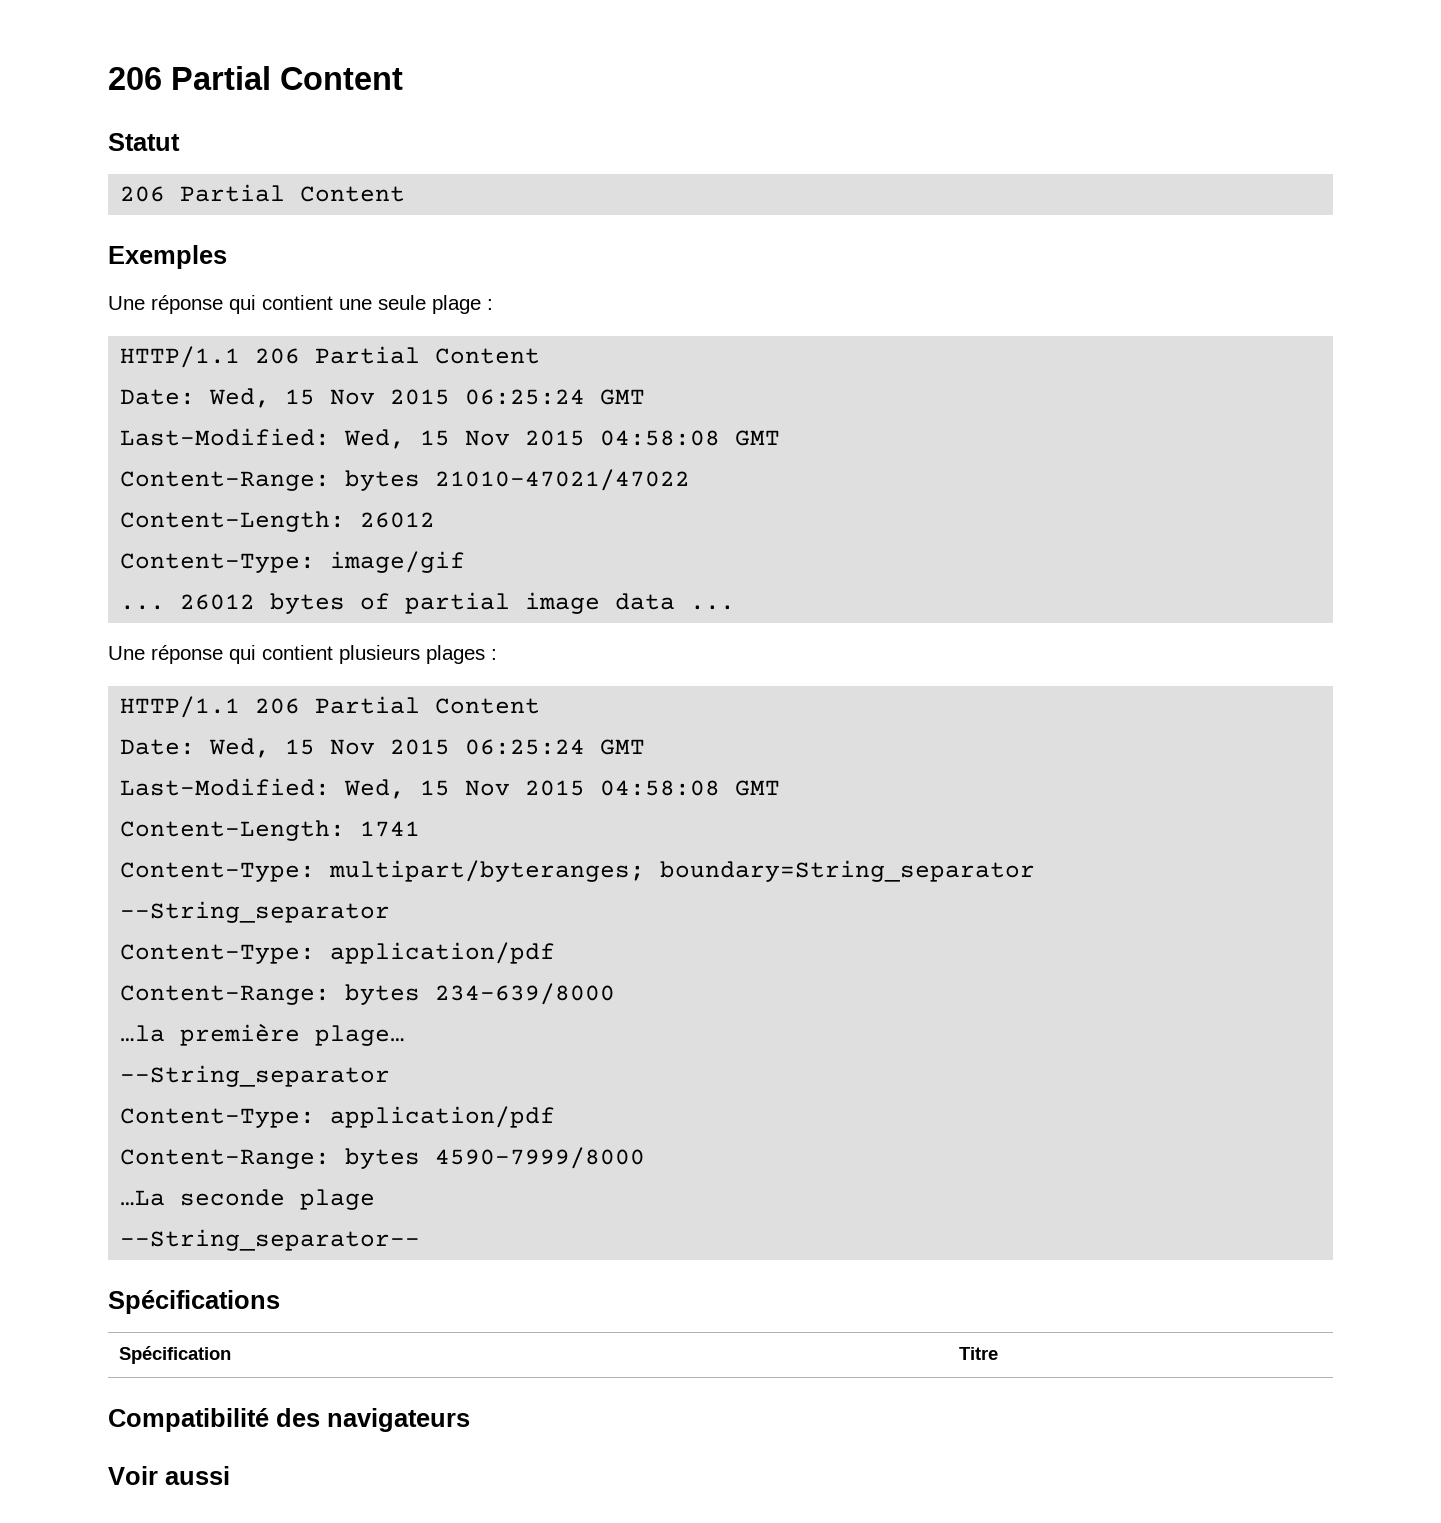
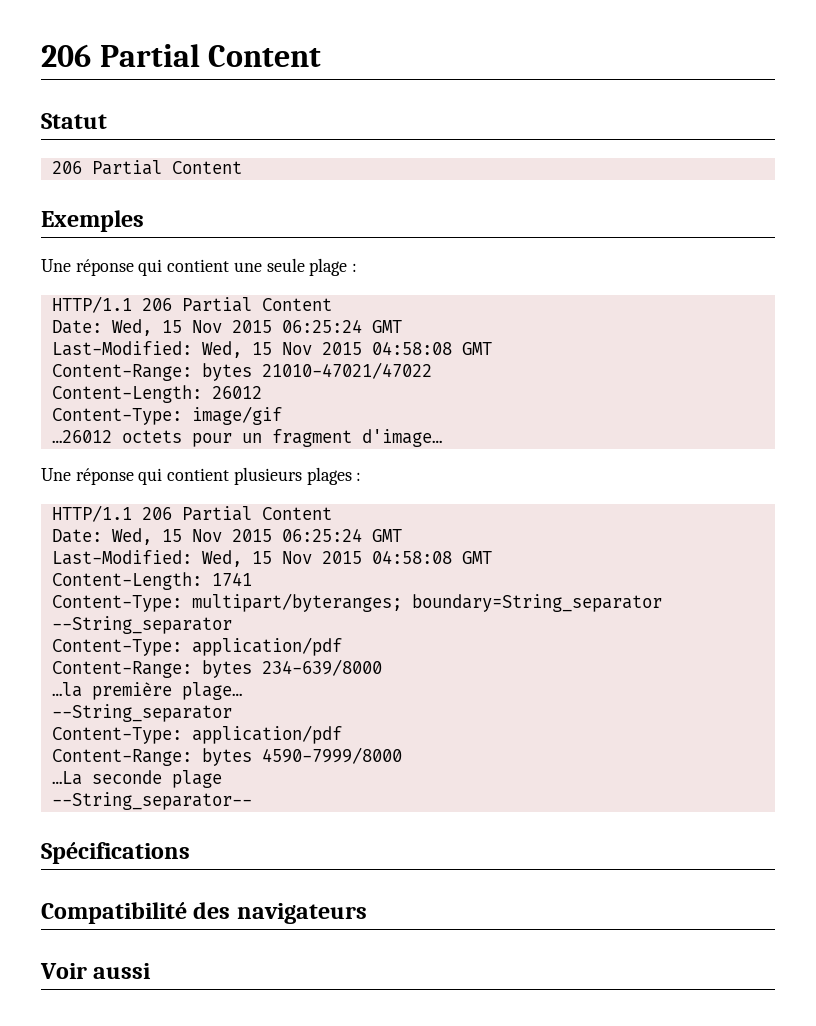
- ... 26012 bytes of partial image data ...
+ …26012 octets pour un fragment d'image…
- Spécification | Titre

